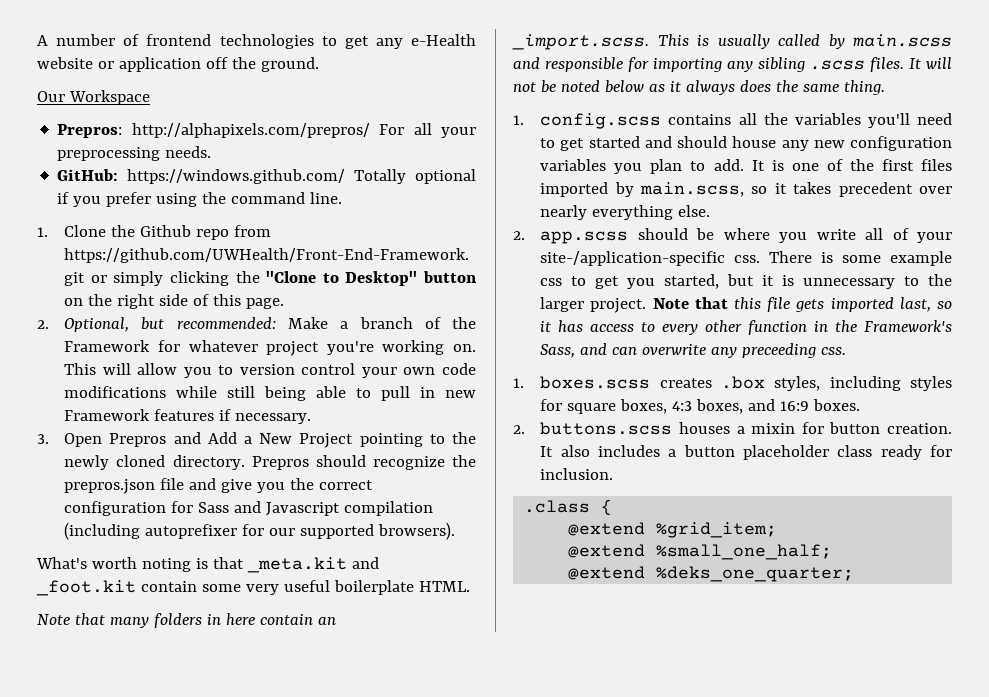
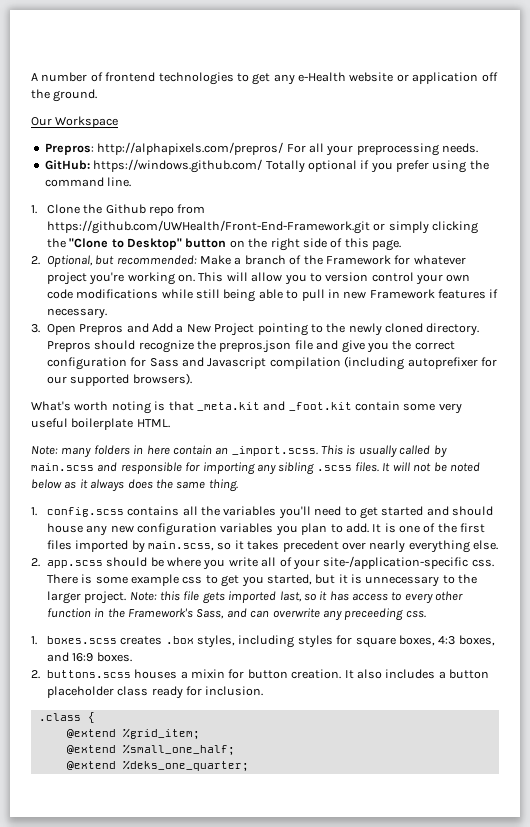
- Note that many folders in here contain an _import.scss. This is usually called by main.scss and responsible for importing any sibling .scss files.
+ Note: many folders in here contain an _import.scss. This is usually called by main.scss and responsible for importing any sibling .scss files.
- Note that this file gets imported last, so it has access to every other function in the Framework's Sass, and can overwrite any preceeding css.
+ Note: this file gets imported last, so it has access to every other function in the Framework's Sass, and can overwrite any preceeding css.

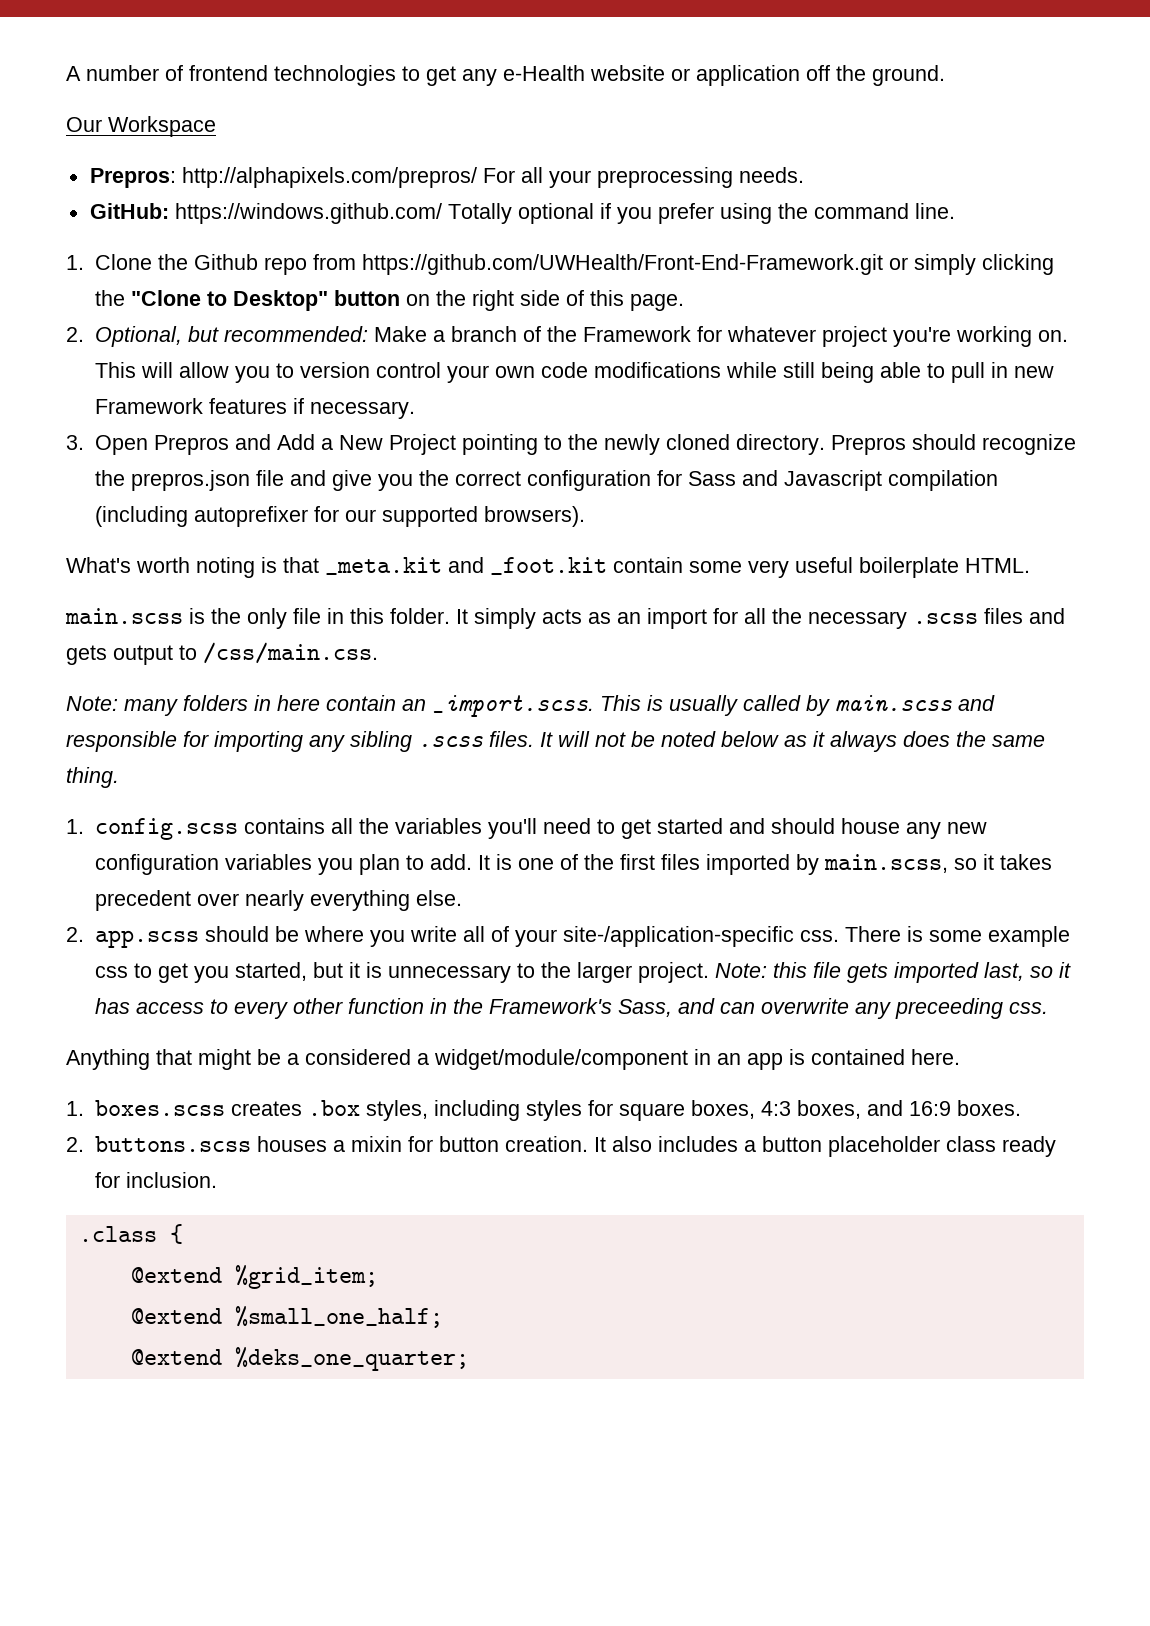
+ main.scss is the only file in this folder. It simply acts as an import for all the necessary .scss files and gets output to /css/main.css.
+ Anything that might be a considered a widget/module/component in an app is contained here.

